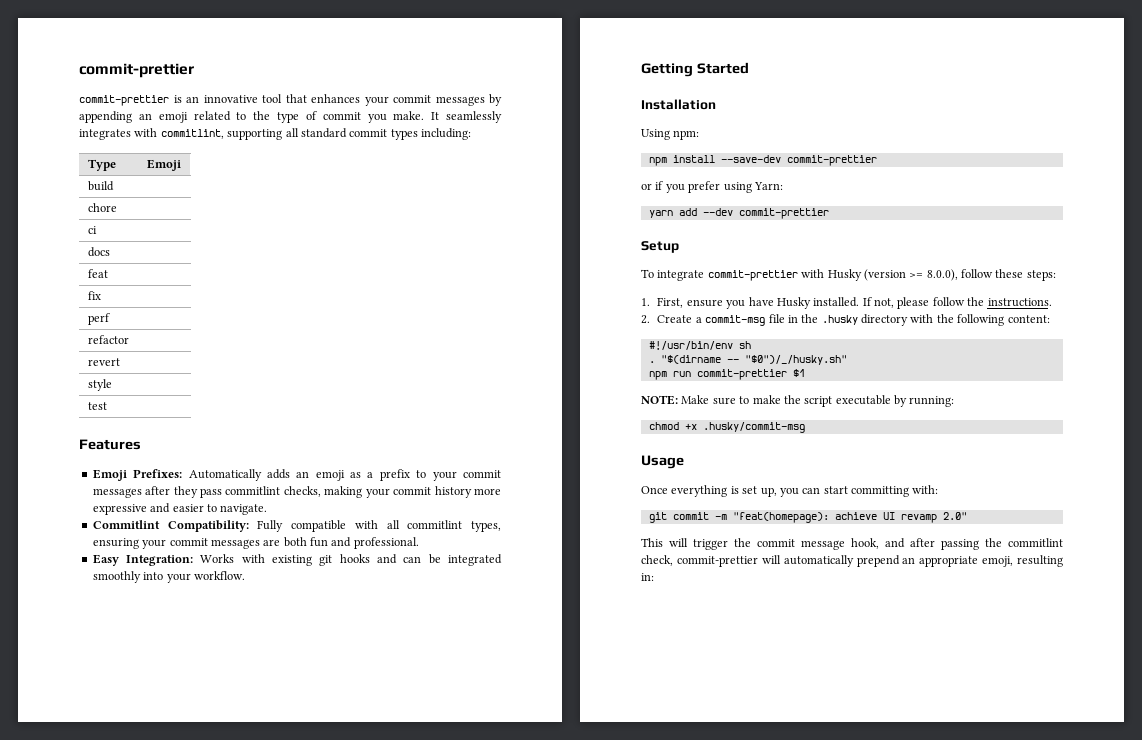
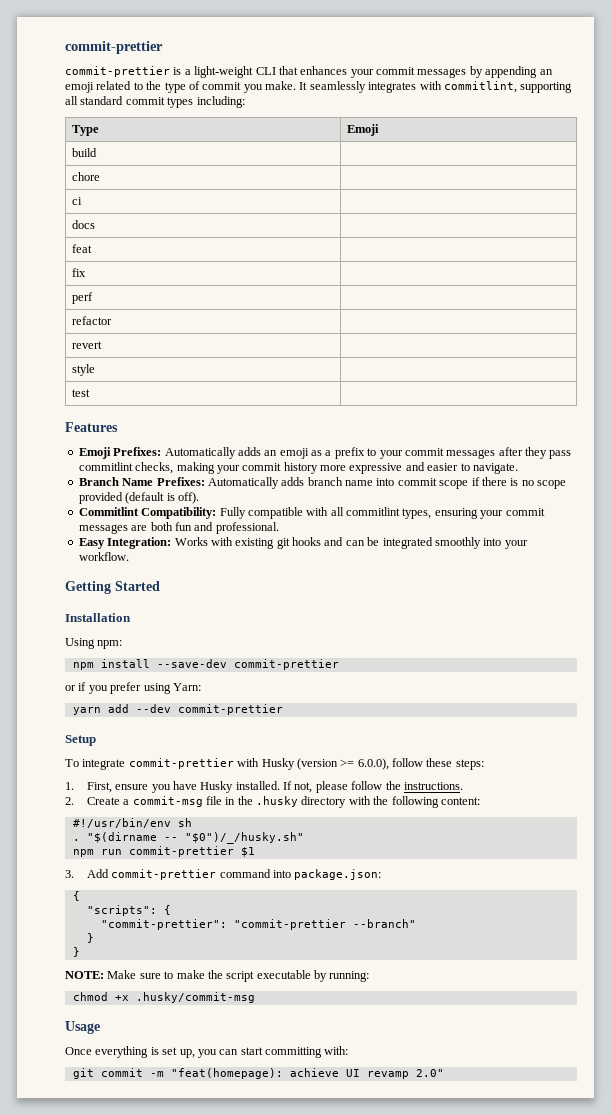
- commit-prettier is an innovative tool that enhances your commit messages by appending an emoji related to the type of commit you make.
+ commit-prettier is a light-weight CLI that enhances your commit messages by appending an emoji related to the type of commit you make.
+ Branch Name Prefixes: Automatically adds branch name into commit scope if there is no scope provided (default is off).
- To integrate commit-prettier with Husky (version >= 8.0.0), follow these steps:
+ To integrate commit-prettier with Husky (version >= 6.0.0), follow these steps:
+ 3. Add commit-prettier command into package.json:
+ {
+ "scripts": {
+ "commit-prettier": "commit-prettier --branch"
+ }
+ }
- This will trigger the commit message hook, and after passing the commitlint check, commit-prettier will automatically prepend an appropriate emoji, resulting in:

